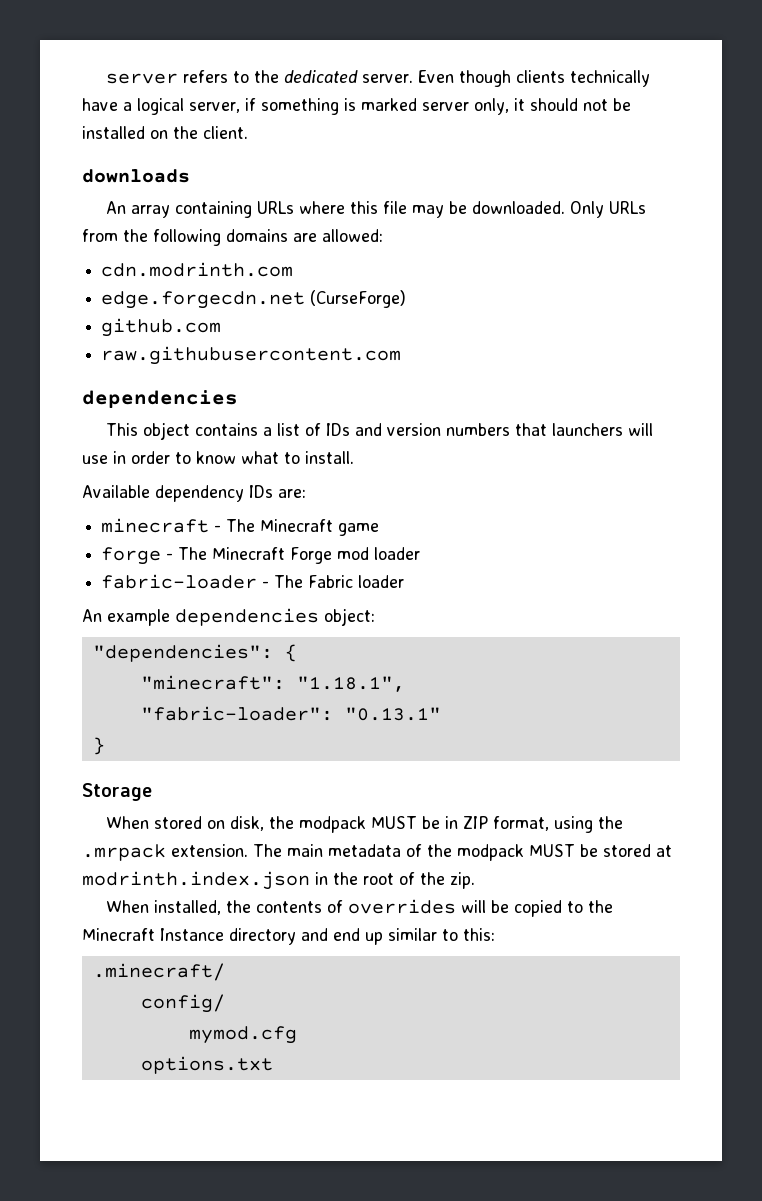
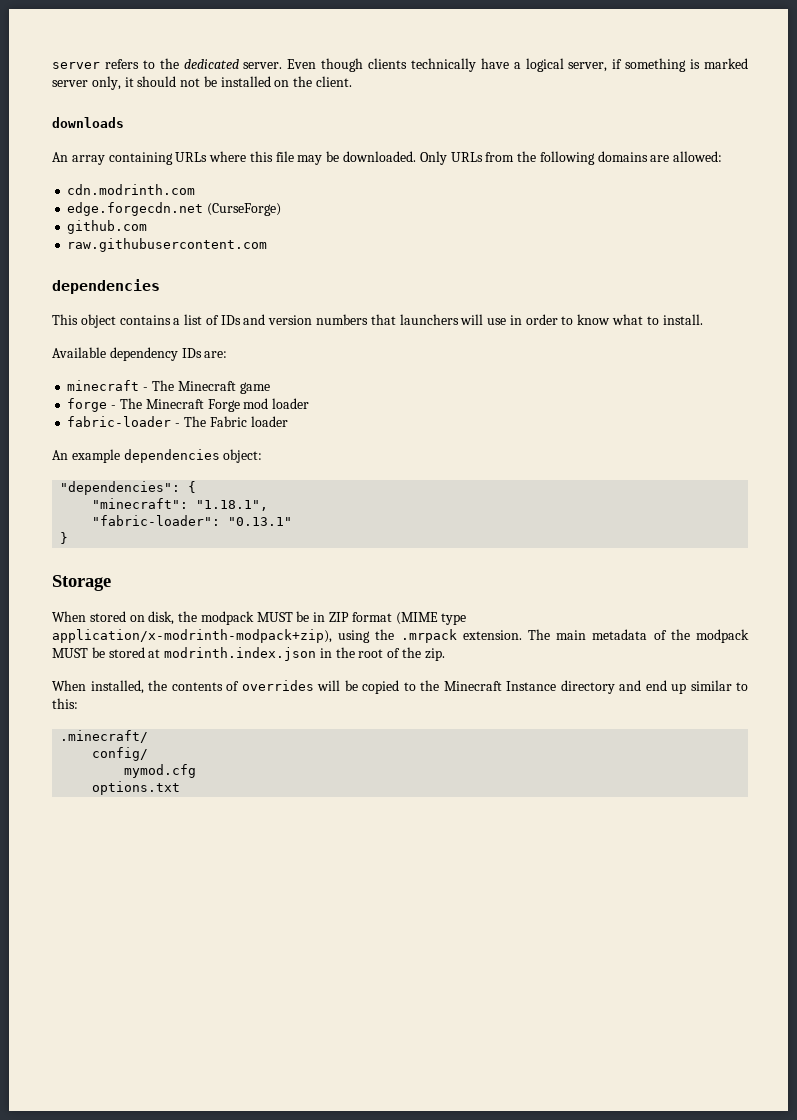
- When stored on disk, the modpack MUST be in ZIP format, using the .mrpack extension.
+ When stored on disk, the modpack MUST be in ZIP format (MIME type application/x-modrinth-modpack+zip), using the .mrpack extension.

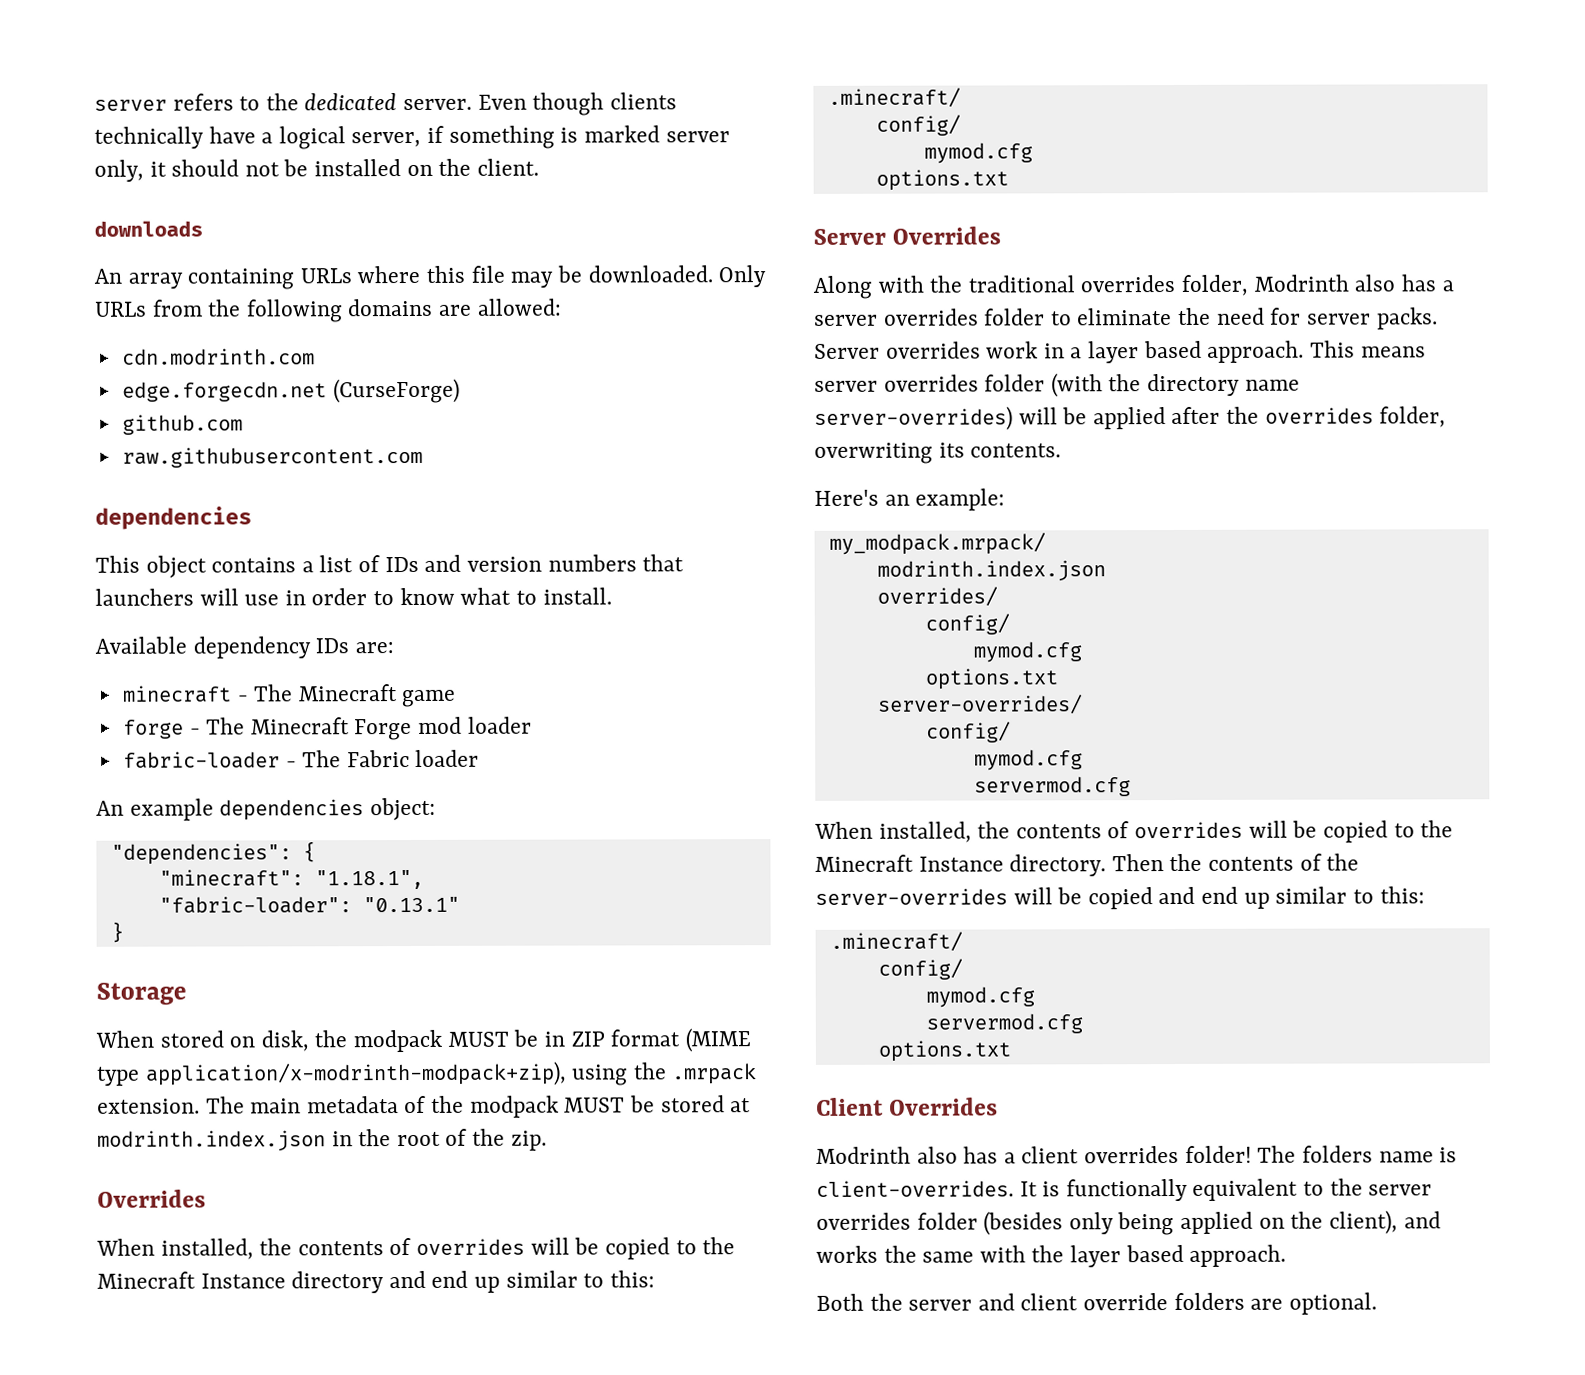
  The main metadata of the modpack MUST be stored at modrinth.index.json in the root of the zip.
+ Overrides
+ Server Overrides
+ Along with the traditional overrides folder, Modrinth also has a server overrides folder to eliminate the need for server packs. Server overrides work in a layer based approach. This means server overrides folder (with the directory name server-overrides) will be applied after the overrides folder, overwriting its contents.
+ Here's an example:
+ my_modpack.mrpack/
+ modrinth.index.json
+ overrides/
+ config/
+ mymod.cfg
+ options.txt
+ server-overrides/
+ config/
+ mymod.cfg
+ servermod.cfg
+ When installed, the contents of overrides will be copied to the Minecraft Instance directory. Then the contents of the server-overrides will be copied and end up similar to this:
+ .minecraft/
+ config/
+ mymod.cfg
+ servermod.cfg
+ options.txt
+ Client Overrides
+ Modrinth also has a client overrides folder! The folders name is client-overrides. It is functionally equivalent to the server overrides folder (besides only being applied on the client), and works the same with the layer based approach.
+ Both the server and client override folders are optional.

